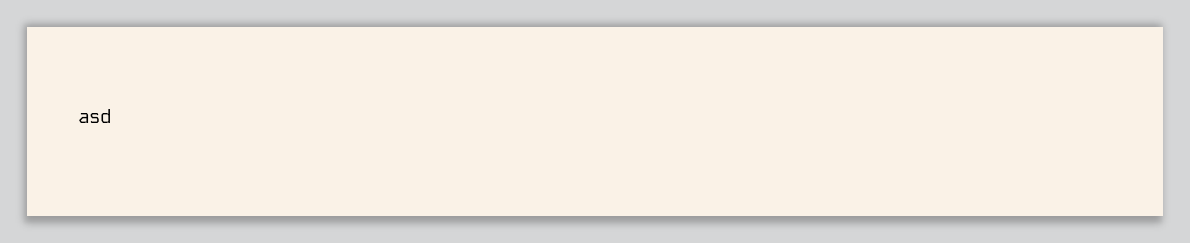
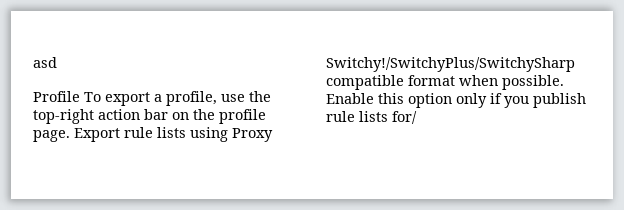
+ Profile To export a profile, use the top-right action bar on the profile page. Export rule lists using Proxy Switchy!/SwitchyPlus/SwitchySharp compatible format when possible. Enable this option only if you publish rule lists for/

